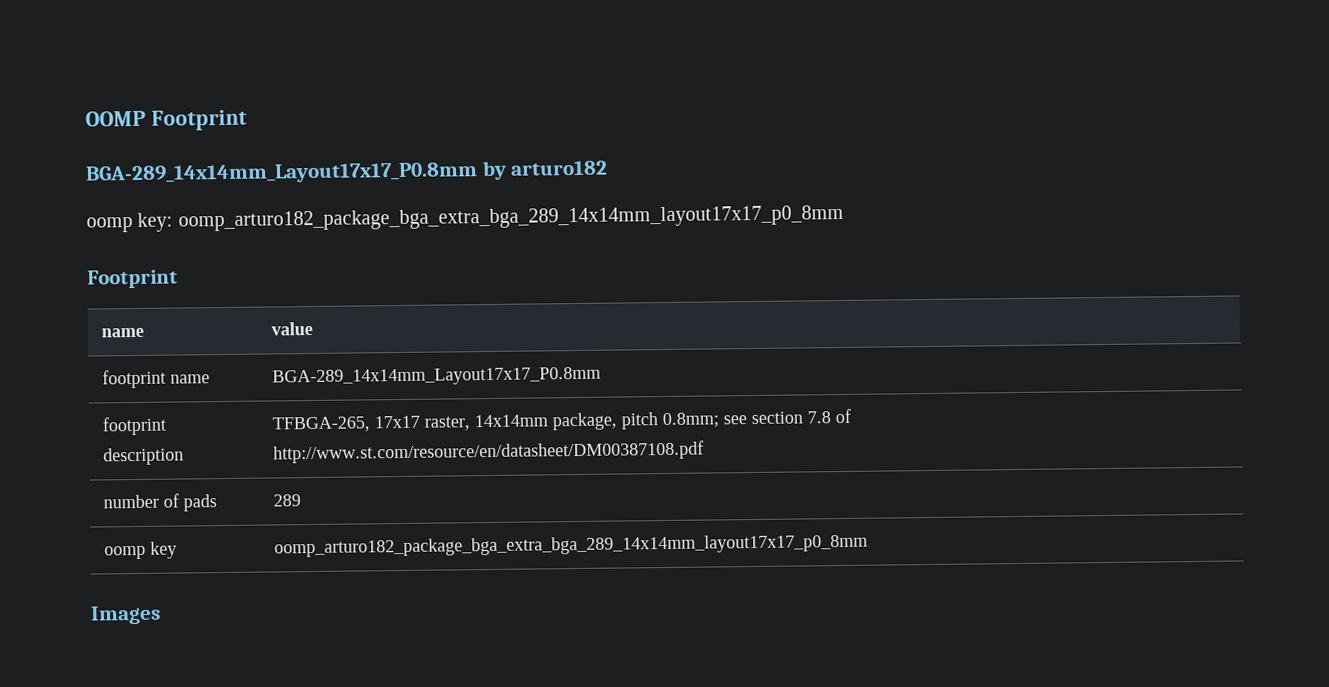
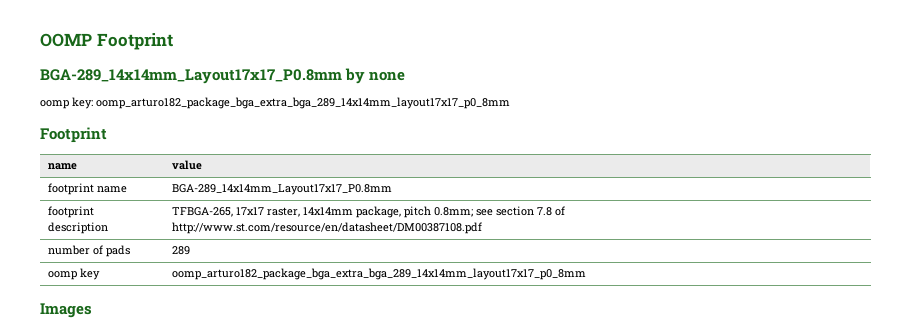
- BGA-289_14x14mm_Layout17x17_P0.8mm by arturo182
+ BGA-289_14x14mm_Layout17x17_P0.8mm by none

